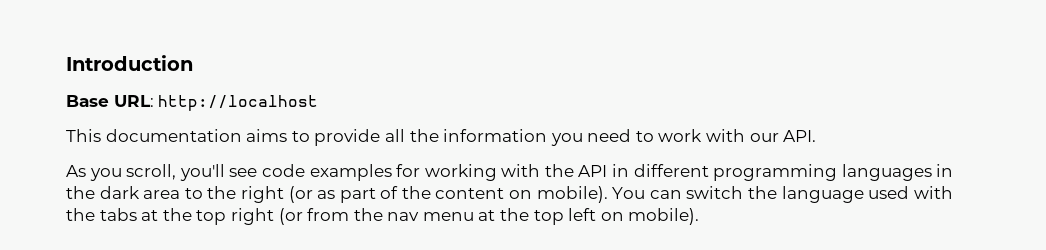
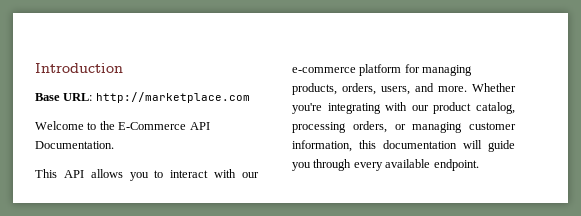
- Base URL: http://localhost
- This documentation aims to provide all the information you need to work with our API.
- As you scroll, you'll see code examples for working with the API in different programming languages in the dark area to the right (or as part of the content on mobile). You can switch the language used with the tabs at the top right (or from the nav menu at the top left on mobile).
+ Base URL: http://marketplace.com
+ Welcome to the E-Commerce API Documentation.
+ This API allows you to interact with our e-commerce platform for managing products, orders, users, and more. Whether you're integrating with our product catalog, processing orders, or managing customer information, this documentation will guide you through every available endpoint.

